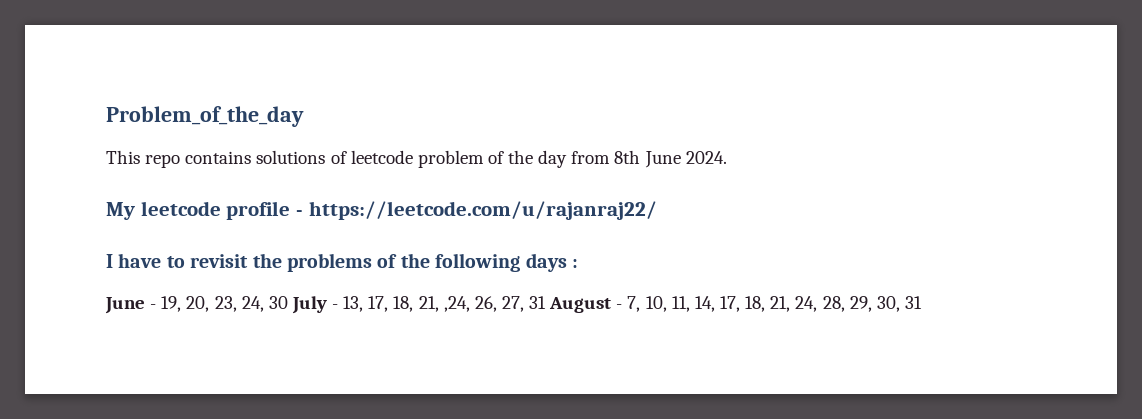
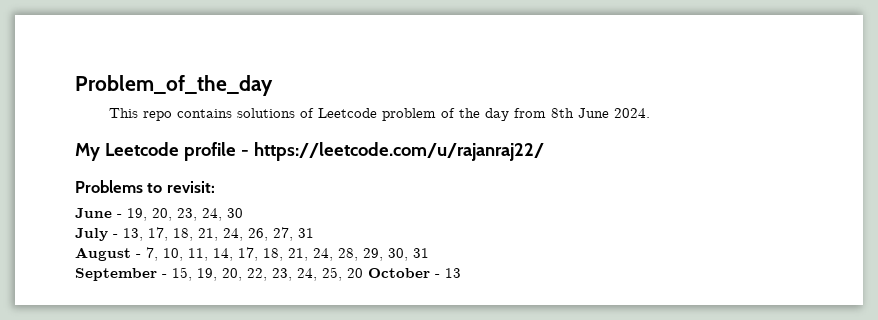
- This repo contains solutions of leetcode problem of the day from 8th June 2024.
+ This repo contains solutions of Leetcode problem of the day from 8th June 2024.
- My leetcode profile - https://leetcode.com/u/rajanraj22/
+ My Leetcode profile - https://leetcode.com/u/rajanraj22/
- I have to revisit the problems of the following days :
+ Problems to revisit:
- June - 19, 20, 23, 24, 30 July - 13, 17, 18, 21, ,24, 26, 27, 31 August - 7, 10, 11, 14, 17, 18, 21, 24, 28, 29, 30, 31
+ June - 19, 20, 23, 24, 30
+ July - 13, 17, 18, 21, 24, 26, 27, 31
+ August - 7, 10, 11, 14, 17, 18, 21, 24, 28, 29, 30, 31
+ September - 15, 19, 20, 22, 23, 24, 25, 20 October - 13

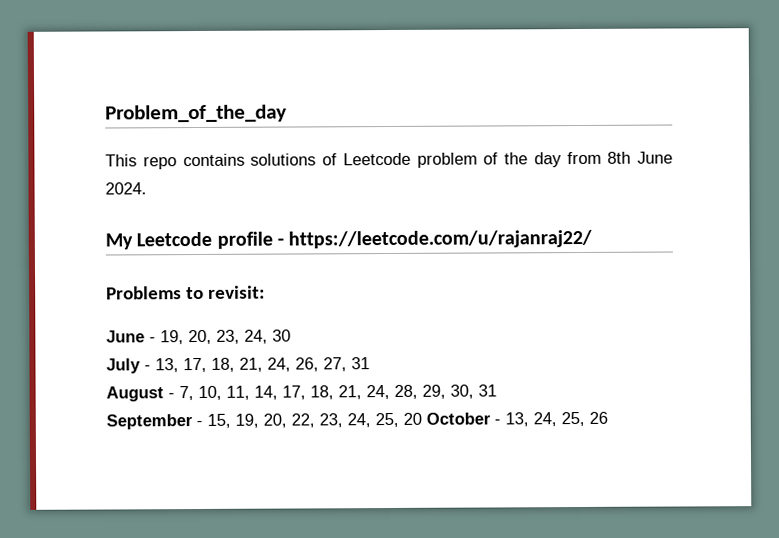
- September - 15, 19, 20, 22, 23, 24, 25, 20 October - 13
+ September - 15, 19, 20, 22, 23, 24, 25, 20 October - 13, 24, 25, 26

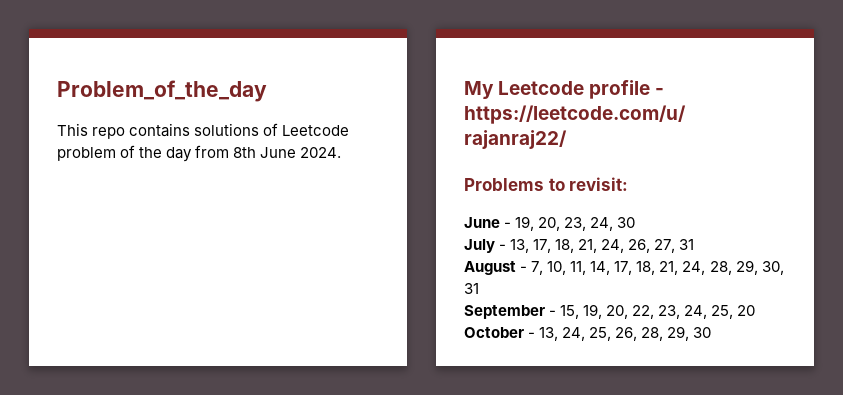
- September - 15, 19, 20, 22, 23, 24, 25, 20 October - 13, 24, 25, 26
+ September - 15, 19, 20, 22, 23, 24, 25, 20 October - 13, 24, 25, 26, 28, 29, 30

